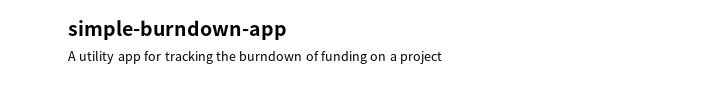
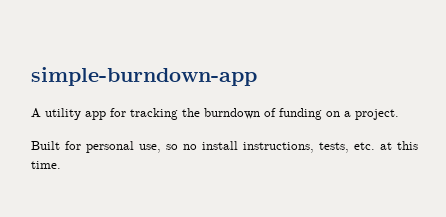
- A utility app for tracking the burndown of funding on a project
+ A utility app for tracking the burndown of funding on a project.
+ Built for personal use, so no install instructions, tests, etc. at this time.

